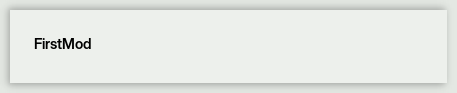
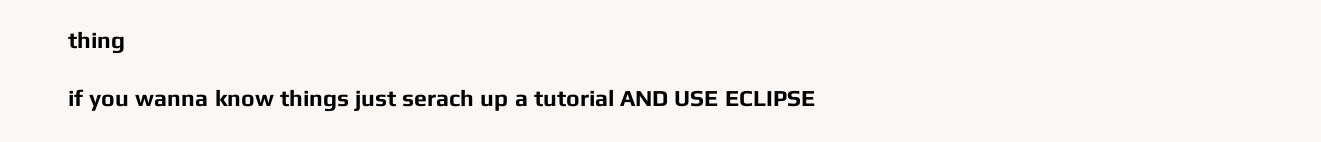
- FirstMod
+ thing
+ if you wanna know things just serach up a tutorial AND USE ECLIPSE

